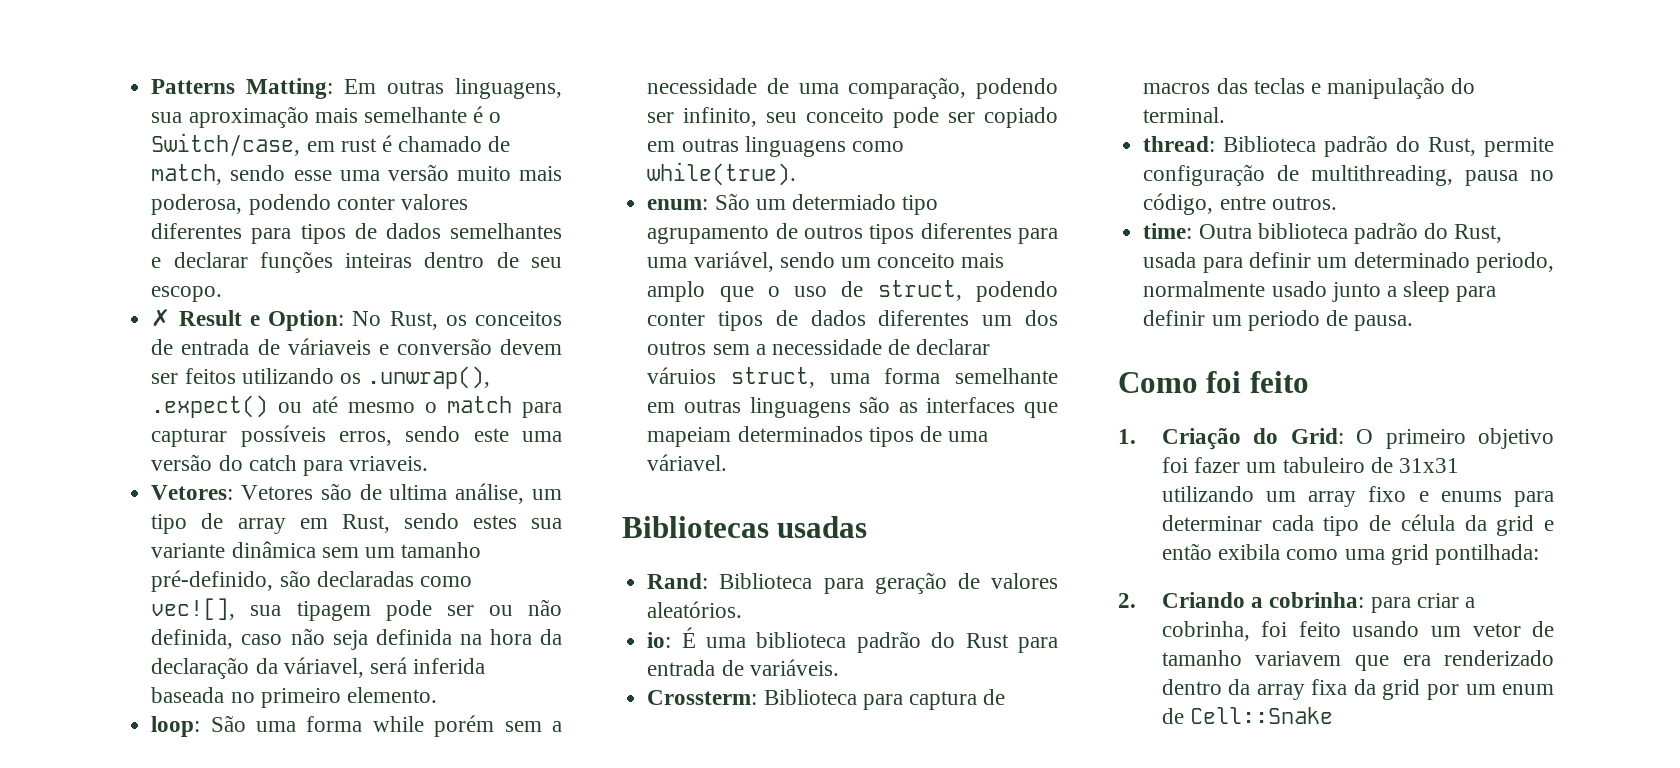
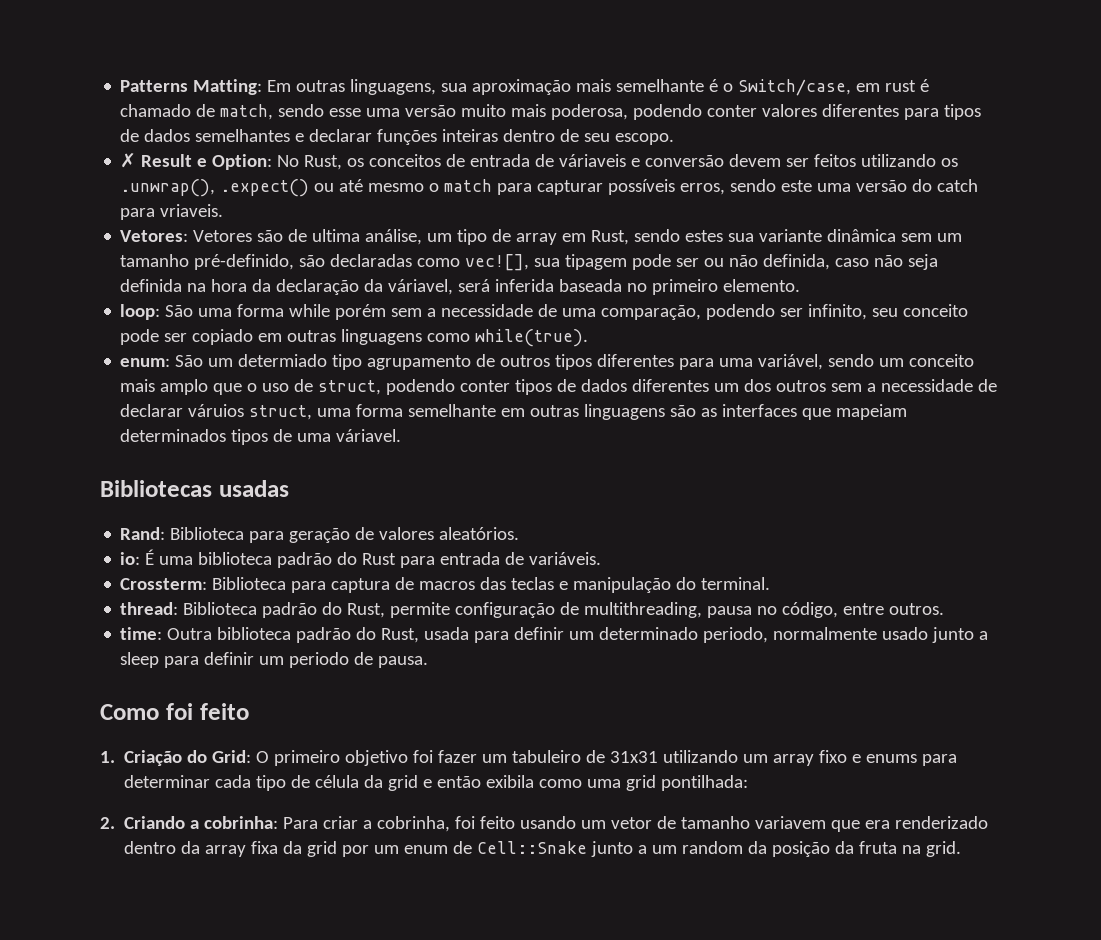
- 2. Criando a cobrinha: para criar a cobrinha, foi feito usando um vetor de tamanho variavem que era renderizado dentro da array fixa da grid por um enum de Cell::Snake
+ 2. Criando a cobrinha: Para criar a cobrinha, foi feito usando um vetor de tamanho variavem que era renderizado dentro da array fixa da grid por um enum de Cell::Snake junto a um random da posição da fruta na grid.

